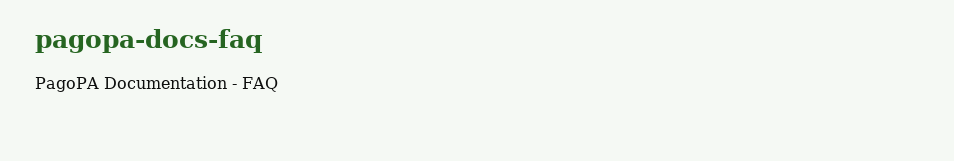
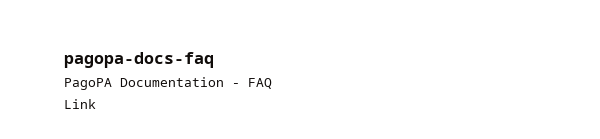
+ Link

